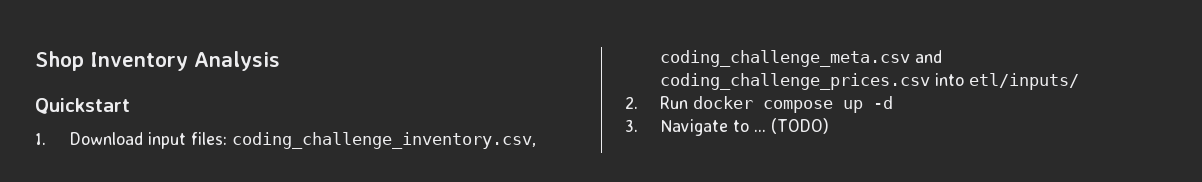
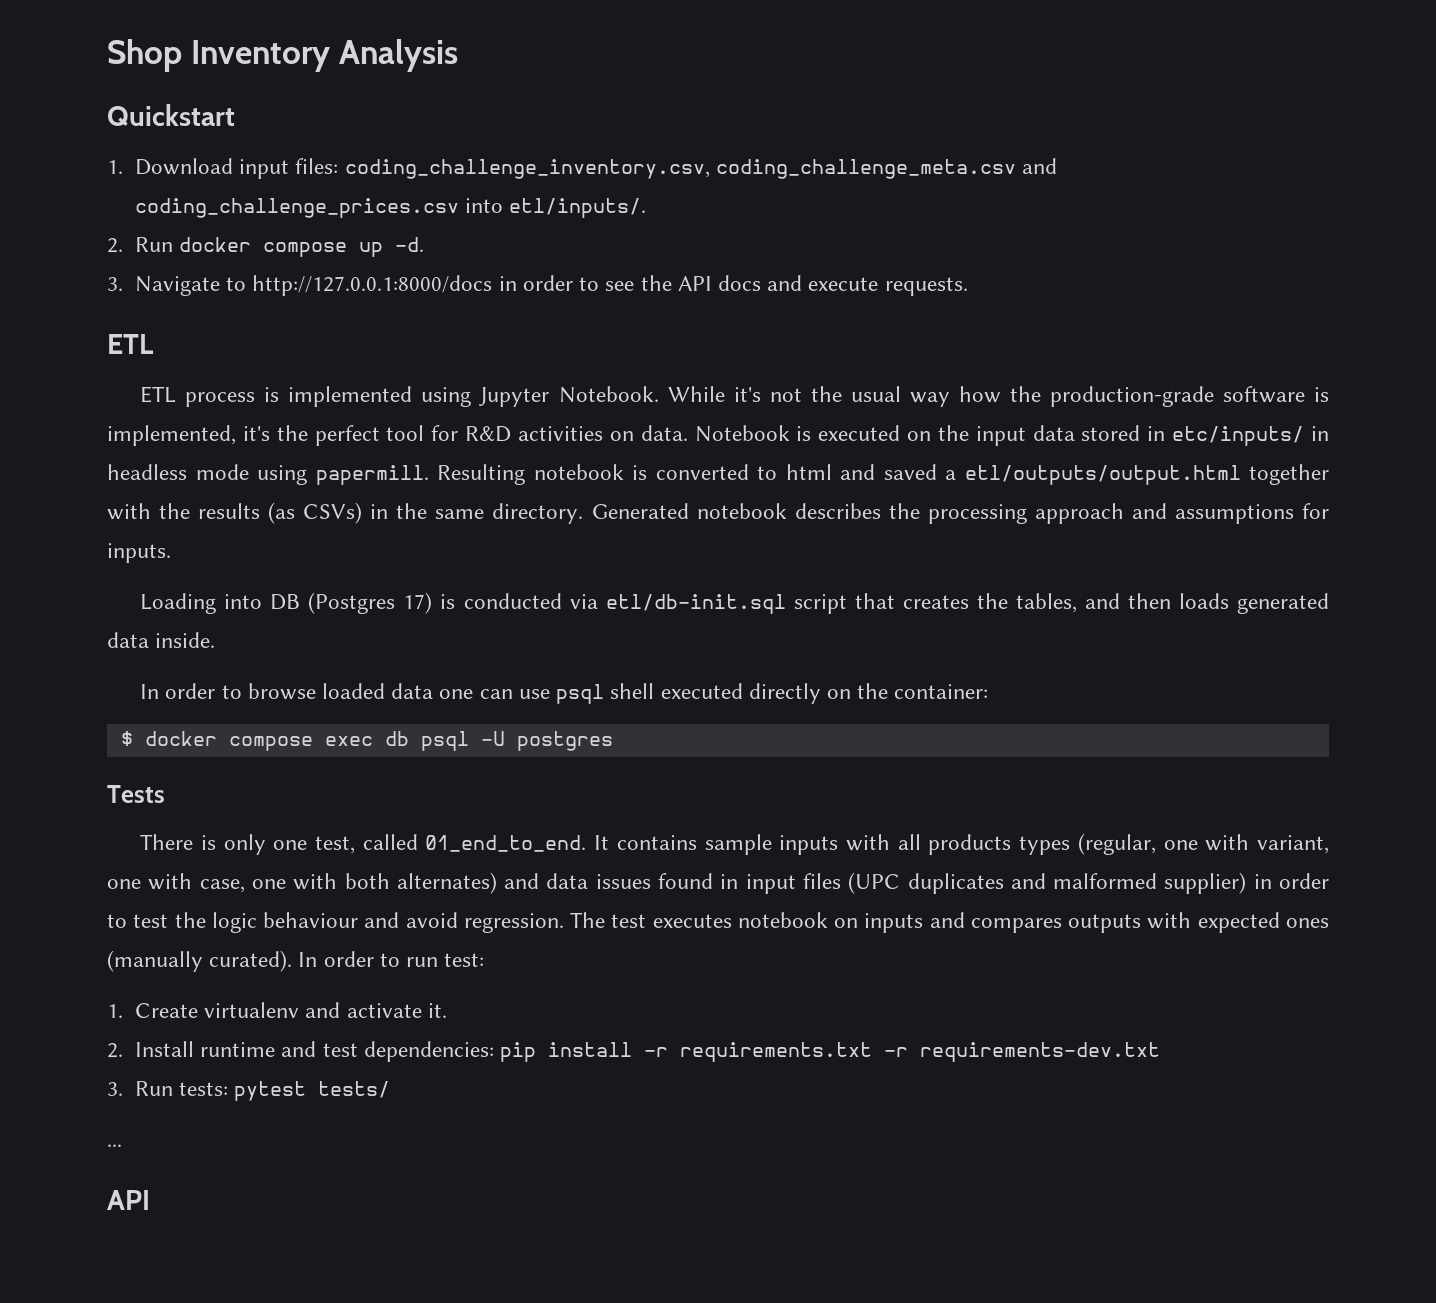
- 1. Download input files: coding_challenge_inventory.csv, coding_challenge_meta.csv and coding_challenge_prices.csv into etl/inputs/
+ 1. Download input files: coding_challenge_inventory.csv, coding_challenge_meta.csv and coding_challenge_prices.csv into etl/inputs/.
- 2. Run docker compose up -d
+ 2. Run docker compose up -d.
- 3. Navigate to ... (TODO)
+ 3. Navigate to http://127.0.0.1:8000/docs in order to see the API docs and execute requests.
+ ETL
+ ETL process is implemented using Jupyter Notebook. While it's not the usual way how the production-grade software is implemented, it's the perfect tool for R&D activities on data. Notebook is executed on the input data stored in etc/inputs/ in headless mode using papermill. Resulting notebook is converted to html and saved a etl/outputs/output.html together with the results (as CSVs) in the same directory. Generated notebook describes the processing approach and assumptions for inputs.
+ Loading into DB (Postgres 17) is conducted via etl/db-init.sql script that creates the tables, and then loads generated data inside.
+ In order to browse loaded data one can use psql shell executed directly on the container:
+ $ docker compose exec db psql -U postgres
+ Tests
+ There is only one test, called 01_end_to_end. It contains sample inputs with all products types (regular, one with variant, one with case, one with both alternates) and data issues found in input files (UPC duplicates and malformed supplier) in order to test the logic behaviour and avoid regression. The test executes notebook on inputs and compares outputs with expected ones (manually curated). In order to run test:
+ 1. Create virtualenv and activate it.
+ 2. Install runtime and test dependencies: pip install -r requirements.txt -r requirements-dev.txt
+ 3. Run tests: pytest tests/
+ ...
+ API

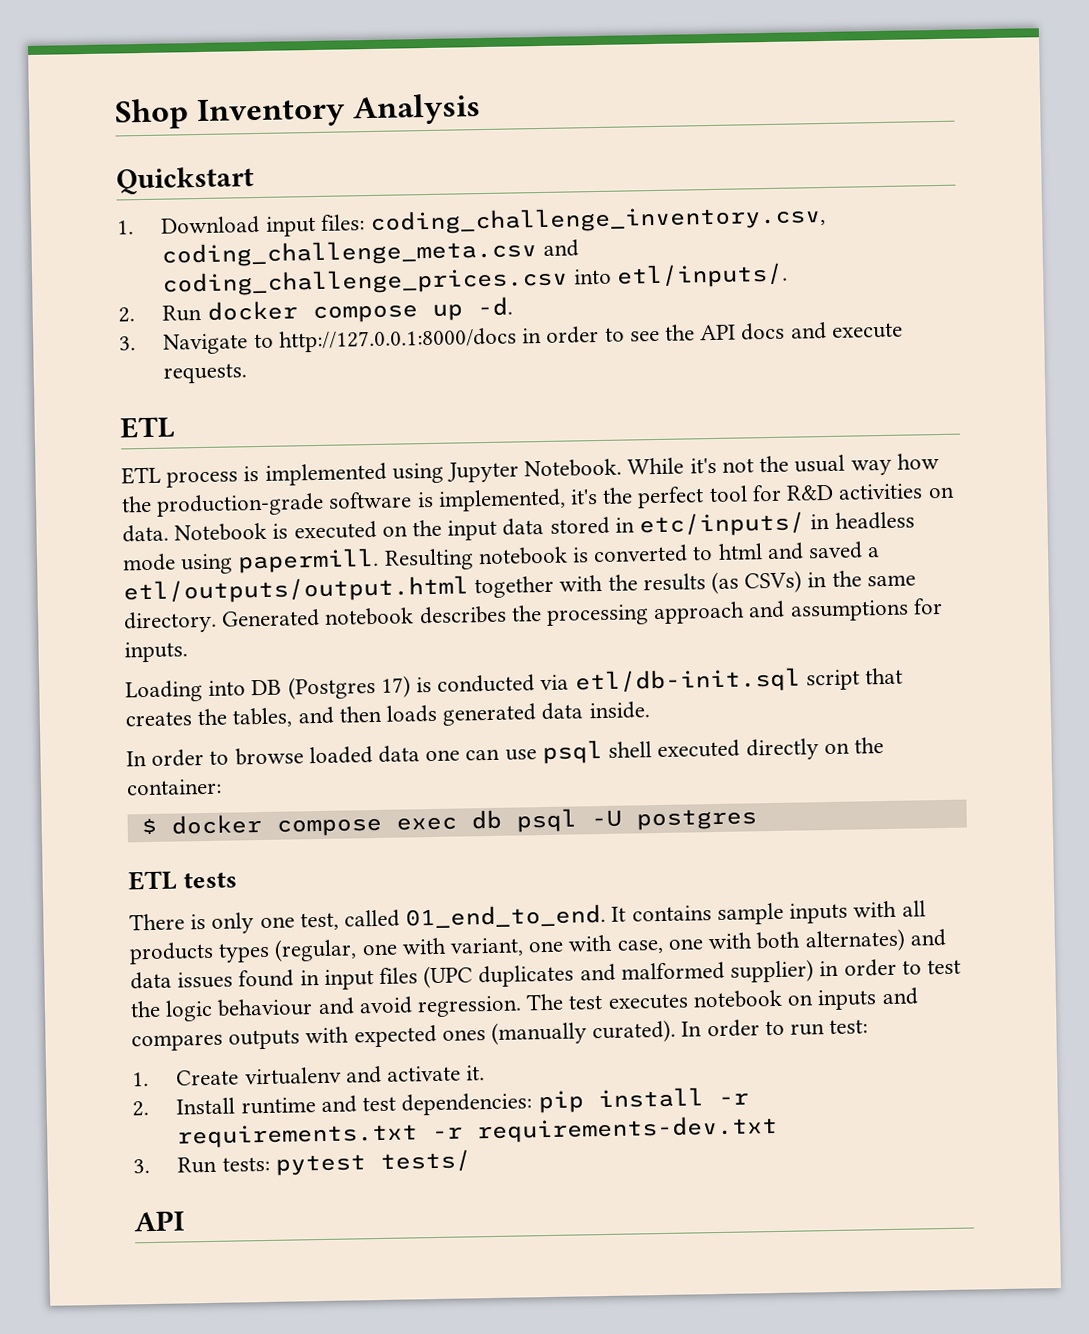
- Tests
+ ETL tests
- ...

